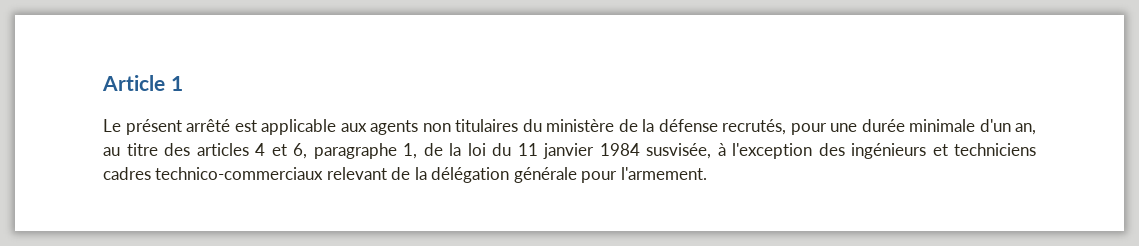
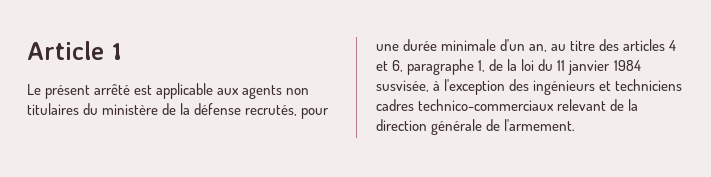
- Le présent arrêté est applicable aux agents non titulaires du ministère de la défense recrutés, pour une durée minimale d'un an, au titre des articles 4 et 6, paragraphe 1, de la loi du 11 janvier 1984 susvisée, à l'exception des ingénieurs et techniciens cadres technico-commerciaux relevant de la délégation générale pour l'armement.
+ Le présent arrêté est applicable aux agents non titulaires du ministère de la défense recrutés, pour une durée minimale d'un an, au titre des articles 4 et 6, paragraphe 1, de la loi du 11 janvier 1984 susvisée, à l'exception des ingénieurs et techniciens cadres technico-commerciaux relevant de la direction générale de l'armement.

